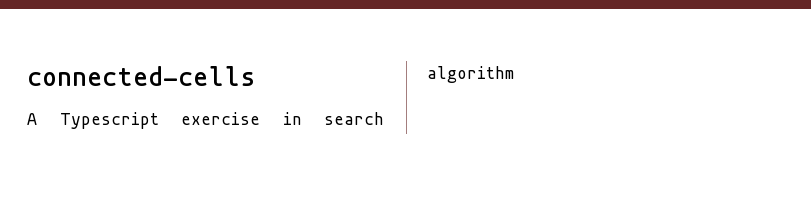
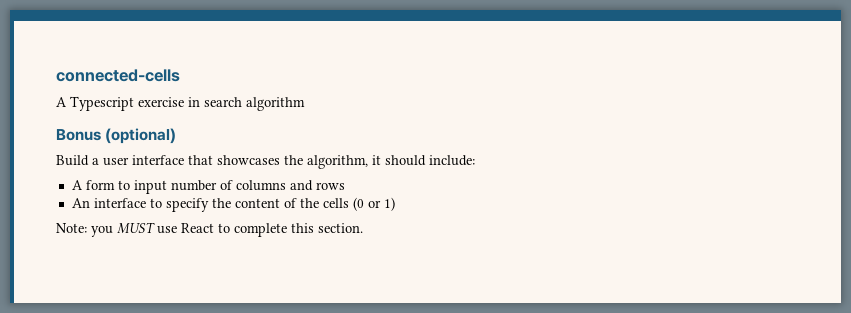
+ Bonus (optional)
+ Build a user interface that showcases the algorithm, it should include:
+ A form to input number of columns and rows
+ An interface to specify the content of the cells (0 or 1)
+ Note: you MUST use React to complete this section.

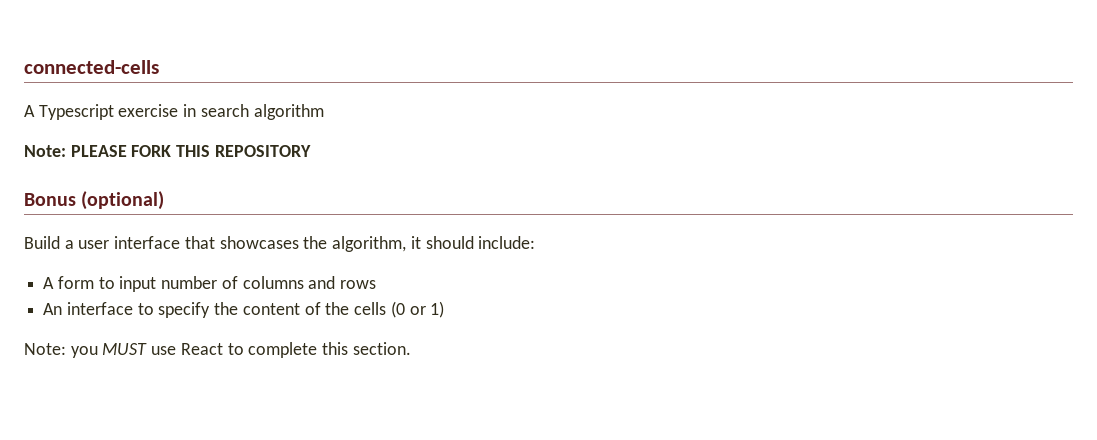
+ Note: PLEASE FORK THIS REPOSITORY

